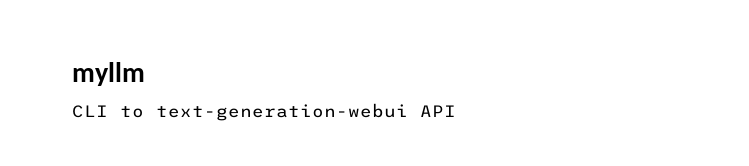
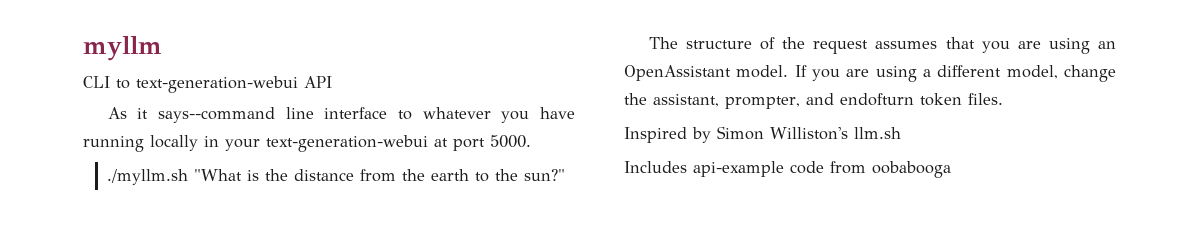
+ As it says--command line interface to whatever you have running locally in your text-generation-webui at port 5000.
+ ./myllm.sh "What is the distance from the earth to the sun?"
+ The structure of the request assumes that you are using an OpenAssistant model. If you are using a different model, change the assistant, prompter, and endofturn token files.
+ Inspired by Simon Williston's llm.sh
+ Includes api-example code from oobabooga

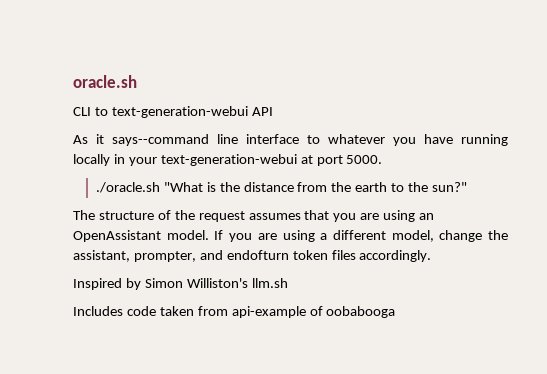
- myllm
+ oracle.sh
- ./myllm.sh "What is the distance from the earth to the sun?"
+ ./oracle.sh "What is the distance from the earth to the sun?"
- If you are using a different model, change the assistant, prompter, and endofturn token files.
+ If you are using a different model, change the assistant, prompter, and endofturn token files accordingly.
- Includes api-example code from oobabooga
+ Includes code taken from api-example of oobabooga

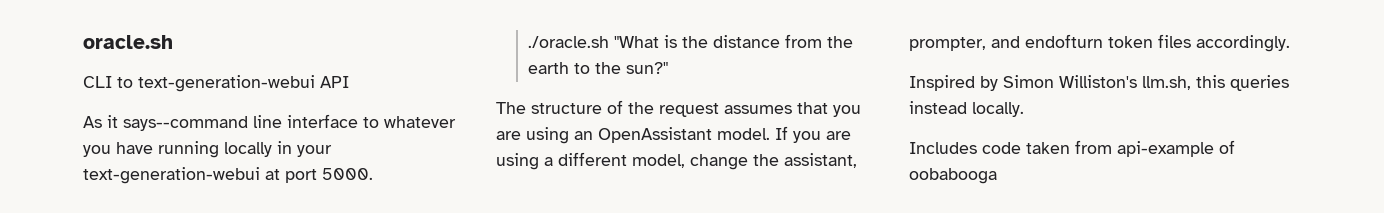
- Inspired by Simon Williston's llm.sh
+ Inspired by Simon Williston's llm.sh, this queries instead locally.

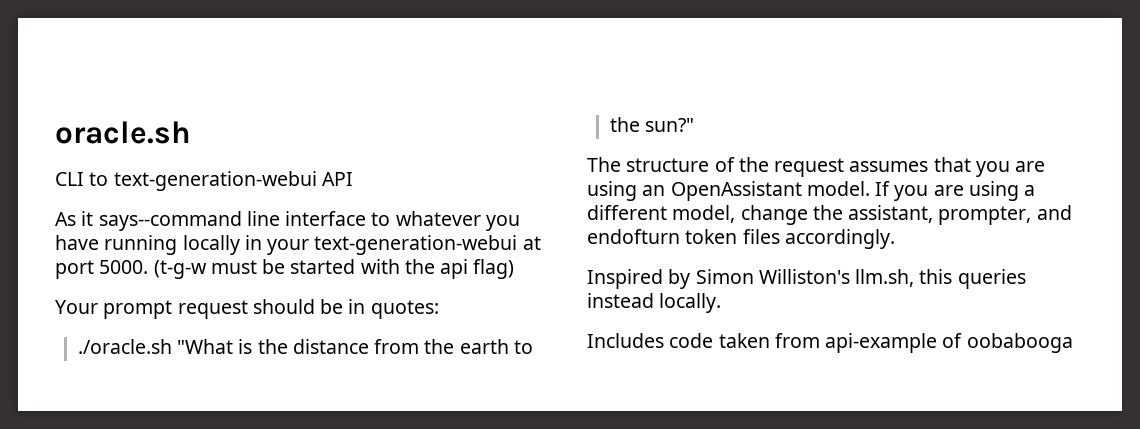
+ (t-g-w must be started with the api flag)
+ Your prompt request should be in quotes:

